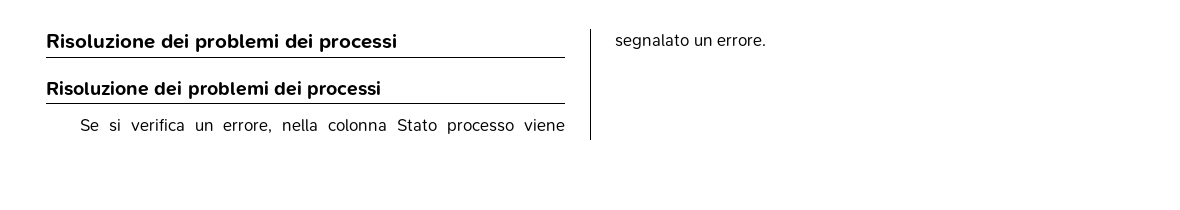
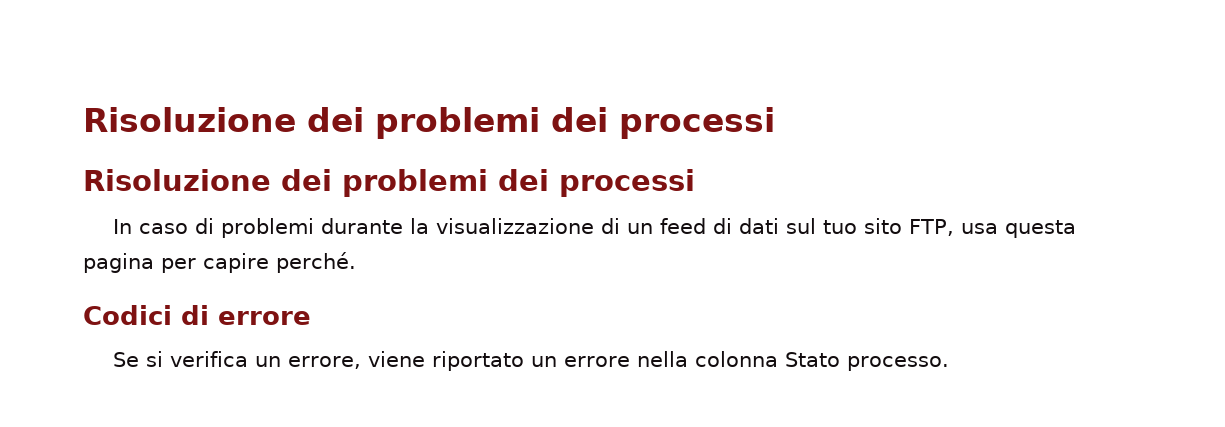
+ In caso di problemi durante la visualizzazione di un feed di dati sul tuo sito FTP, usa questa pagina per capire perché.
+ Codici di errore
- Se si verifica un errore, nella colonna Stato processo viene segnalato un errore.
+ Se si verifica un errore, viene riportato un errore nella colonna Stato processo.

